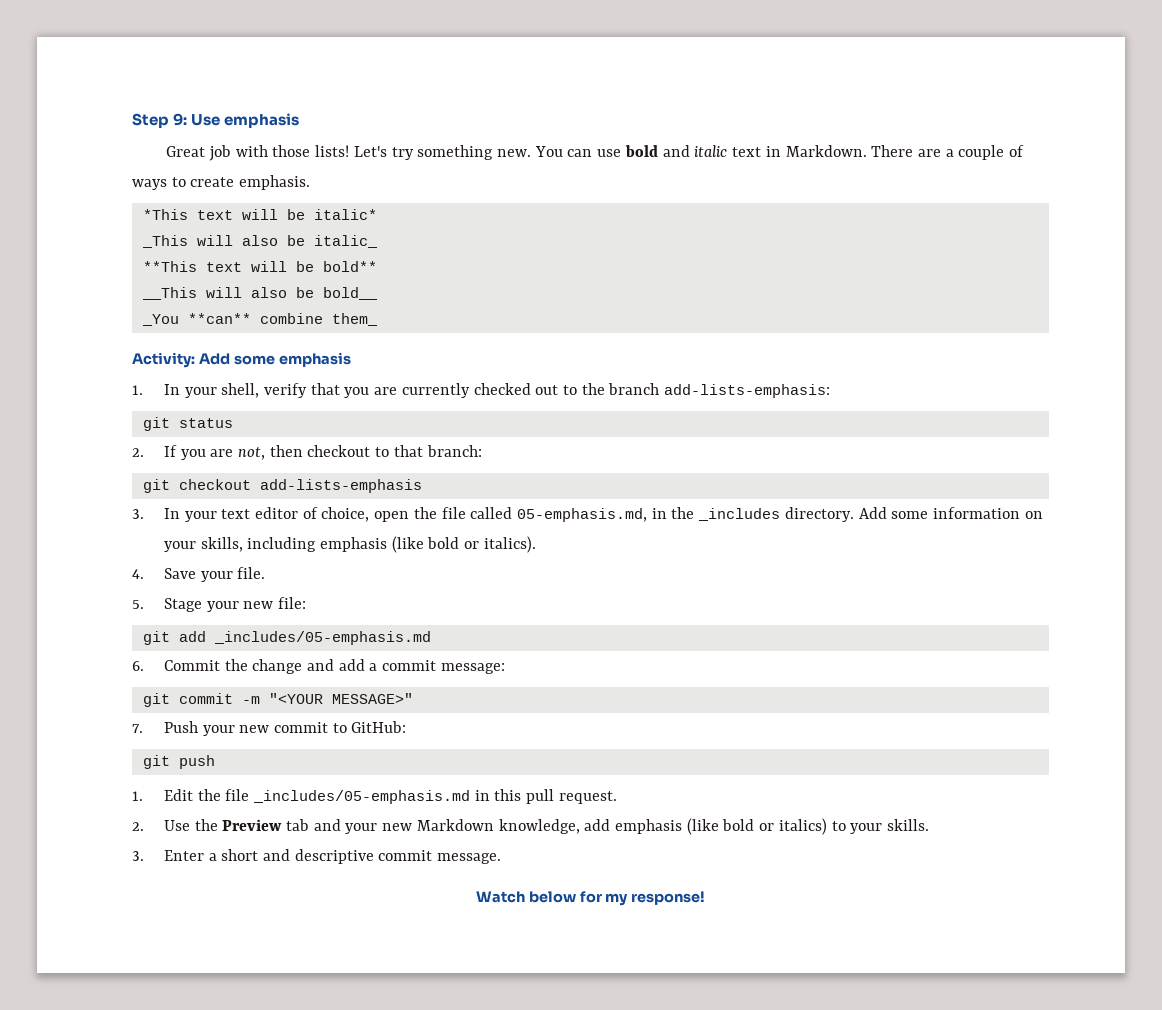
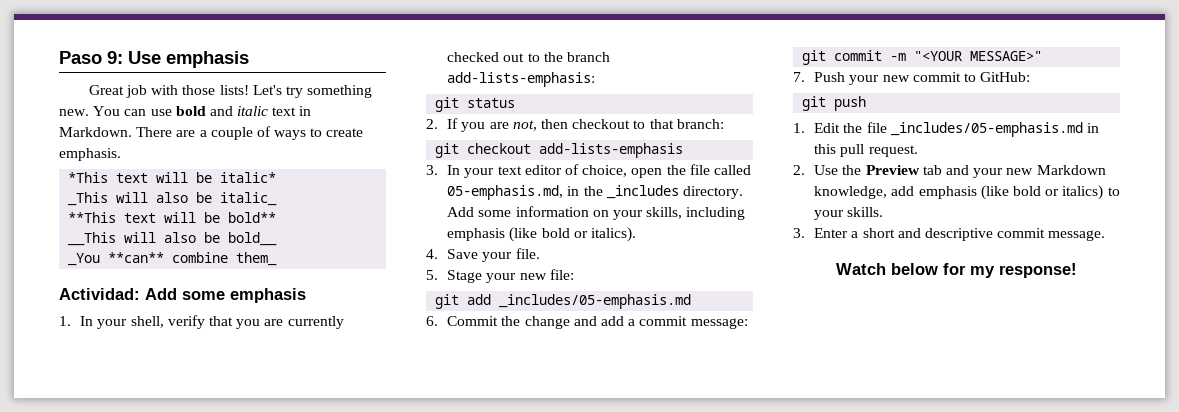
- Step 9: Use emphasis
+ Paso 9: Use emphasis
- Activity: Add some emphasis
+ Actividad: Add some emphasis

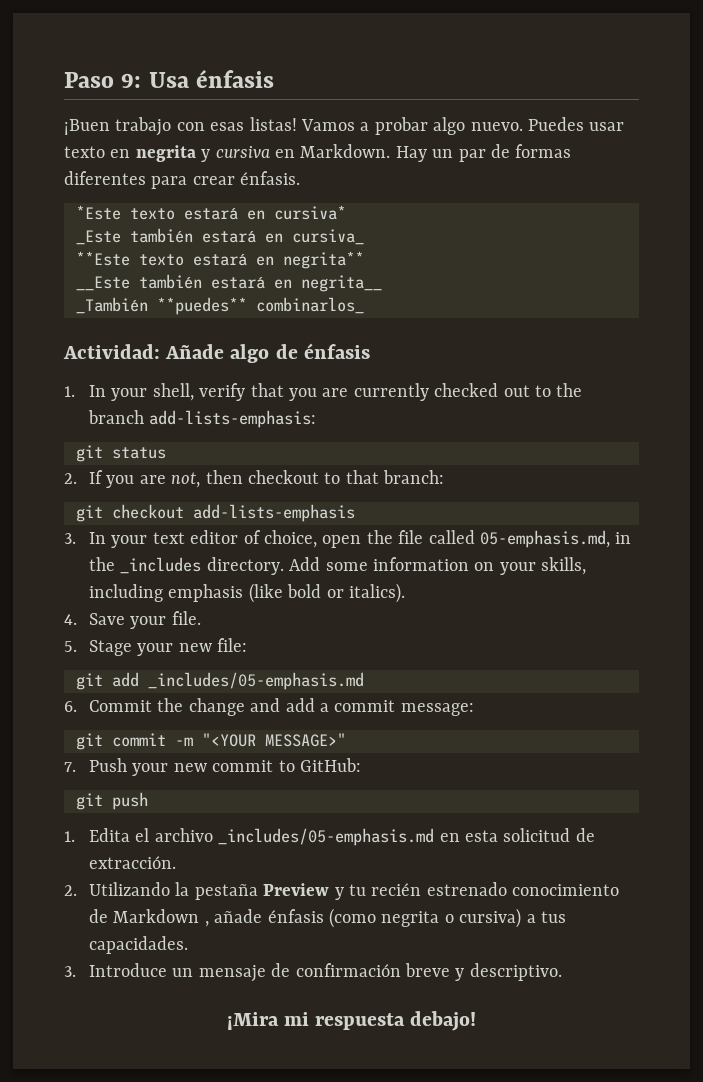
- Paso 9: Use emphasis
- Great job with those lists! Let's try something new. You can use bold and italic text in Markdown. There are a couple of ways to create emphasis.
- *This text will be italic*
- _This will also be italic_
- **This text will be bold**
- __This will also be bold__
- _You **can** combine them_
- Actividad: Add some emphasis
+ Paso 9: Usa énfasis
+ ¡Buen trabajo con esas listas! Vamos a probar algo nuevo. Puedes usar texto en negrita y cursiva en Markdown. Hay un par de formas diferentes para crear énfasis.
+ *Este texto estará en cursiva*
+ _Este también estará en cursiva_
+ **Este texto estará en negrita**
+ __Este también estará en negrita__
+ _También **puedes** combinarlos_
+ Actividad: Añade algo de énfasis
- 1. Edit the file _includes/05-emphasis.md in this pull request.
- 2. Use the Preview tab and your new Markdown knowledge, add emphasis (like bold or italics) to your skills.
- 3. Enter a short and descriptive commit message.
- Watch below for my response!
+ 1. Edita el archivo _includes/05-emphasis.md en esta solicitud de extracción.
+ 2. Utilizando la pestaña Preview y tu recién estrenado conocimiento de Markdown , añade énfasis (como negrita o cursiva) a tus capacidades.
+ 3. Introduce un mensaje de confirmación breve y descriptivo.
+ ¡Mira mi respuesta debajo!

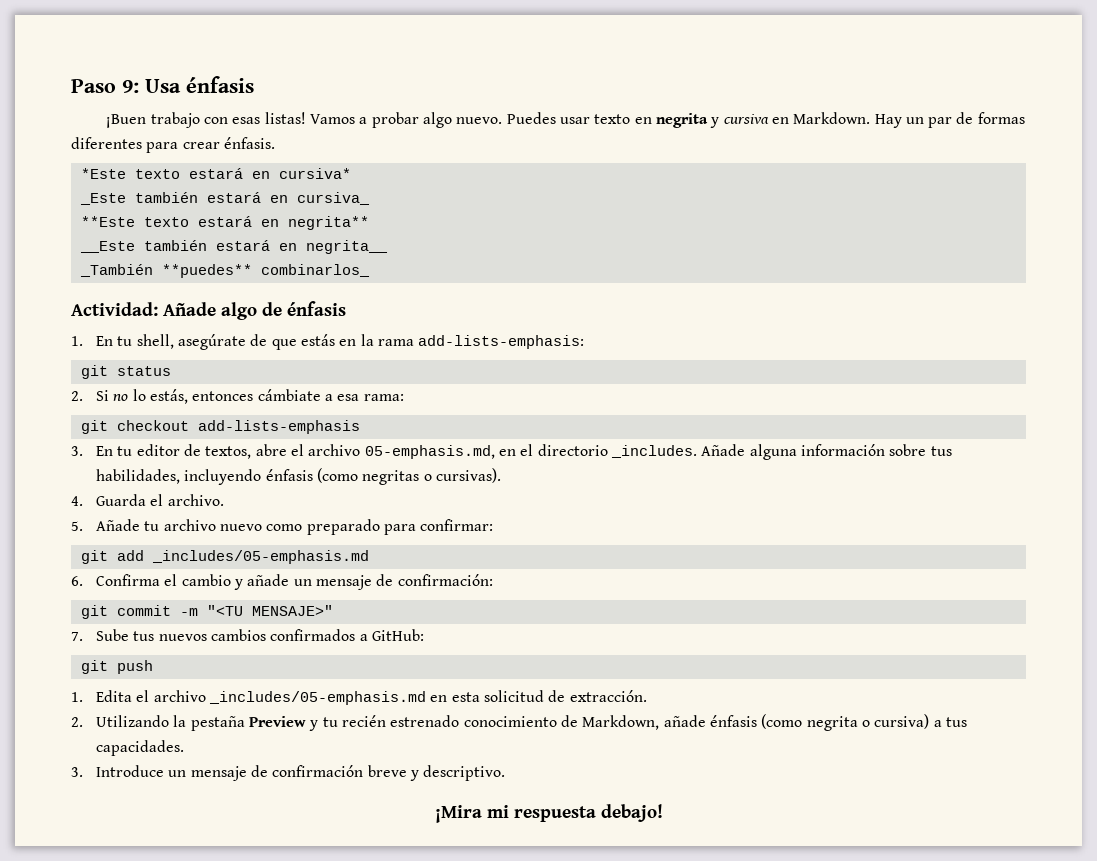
- 1. In your shell, verify that you are currently checked out to the branch add-lists-emphasis:
+ 1. En tu shell, asegúrate de que estás en la rama add-lists-emphasis:
  git status
- 2. If you are not, then checkout to that branch:
+ 2. Si no lo estás, entonces cámbiate a esa rama:
  git checkout add-lists-emphasis
- 3. In your text editor of choice, open the file called 05-emphasis.md, in the _includes directory. Add some information on your skills, including emphasis (like bold or italics).
- 4. Save your file.
- 5. Stage your new file:
+ 3. En tu editor de textos, abre el archivo 05-emphasis.md, en el directorio _includes. Añade alguna información sobre tus habilidades, incluyendo énfasis (como negritas o cursivas).
+ 4. Guarda el archivo.
+ 5. Añade tu archivo nuevo como preparado para confirmar:
  git add _includes/05-emphasis.md
- 6. Commit the change and add a commit message:
+ 6. Confirma el cambio y añade un mensaje de confirmación:
- git commit -m "<YOUR MESSAGE>"
+ git commit -m "<TU MENSAJE>"
- 7. Push your new commit to GitHub:
+ 7. Sube tus nuevos cambios confirmados a GitHub:
- 2. Utilizando la pestaña Preview y tu recién estrenado conocimiento de Markdown , añade énfasis (como negrita o cursiva) a tus capacidades.
+ 2. Utilizando la pestaña Preview y tu recién estrenado conocimiento de Markdown, añade énfasis (como negrita o cursiva) a tus capacidades.

